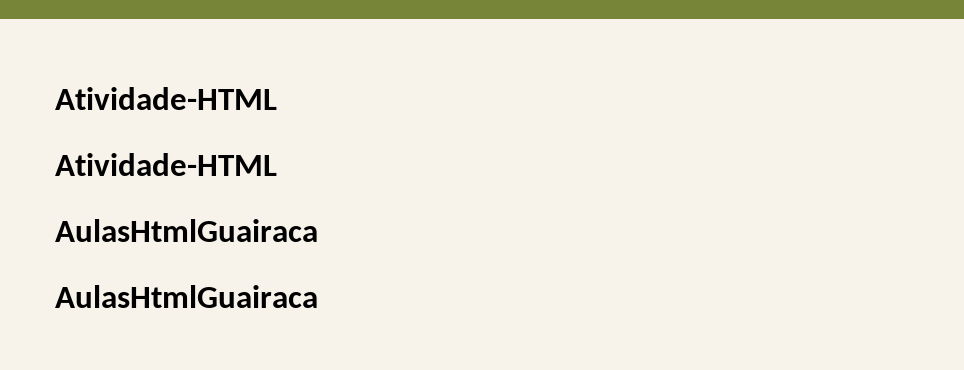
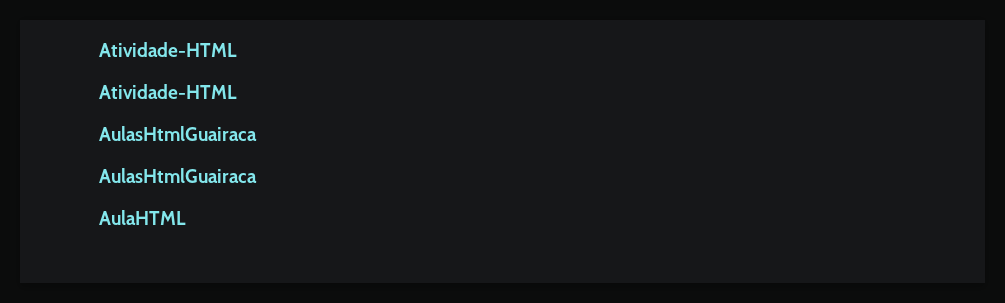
+ AulaHTML

